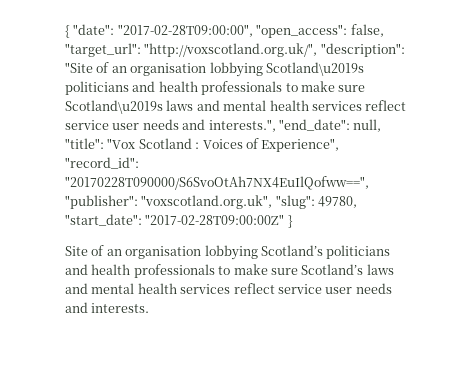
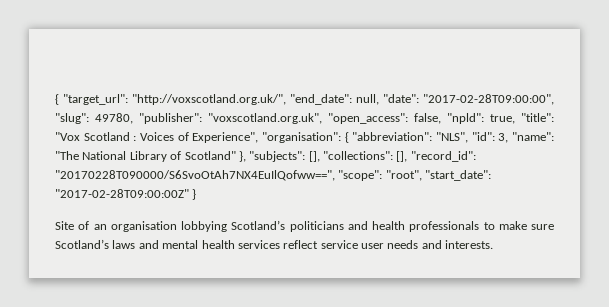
- { "date": "2017-02-28T09:00:00", "open_access": false, "target_url": "http://voxscotland.org.uk/", "description": "Site of an organisation lobbying Scotland\u2019s politicians and health professionals to make sure Scotland\u2019s laws and mental health services reflect service user needs and interests.", "end_date": null, "title": "Vox Scotland : Voices of Experience", "record_id": "20170228T090000/S6SvoOtAh7NX4EuIlQofww==", "publisher": "voxscotland.org.uk", "slug": 49780, "start_date": "2017-02-28T09:00:00Z" }
+ { "target_url": "http://voxscotland.org.uk/", "end_date": null, "date": "2017-02-28T09:00:00", "slug": 49780, "publisher": "voxscotland.org.uk", "open_access": false, "npld": true, "title": "Vox Scotland : Voices of Experience", "organisation": { "abbreviation": "NLS", "id": 3, "name": "The National Library of Scotland" }, "subjects": [], "collections": [], "record_id": "20170228T090000/S6SvoOtAh7NX4EuIlQofww==", "scope": "root", "start_date": "2017-02-28T09:00:00Z" }

